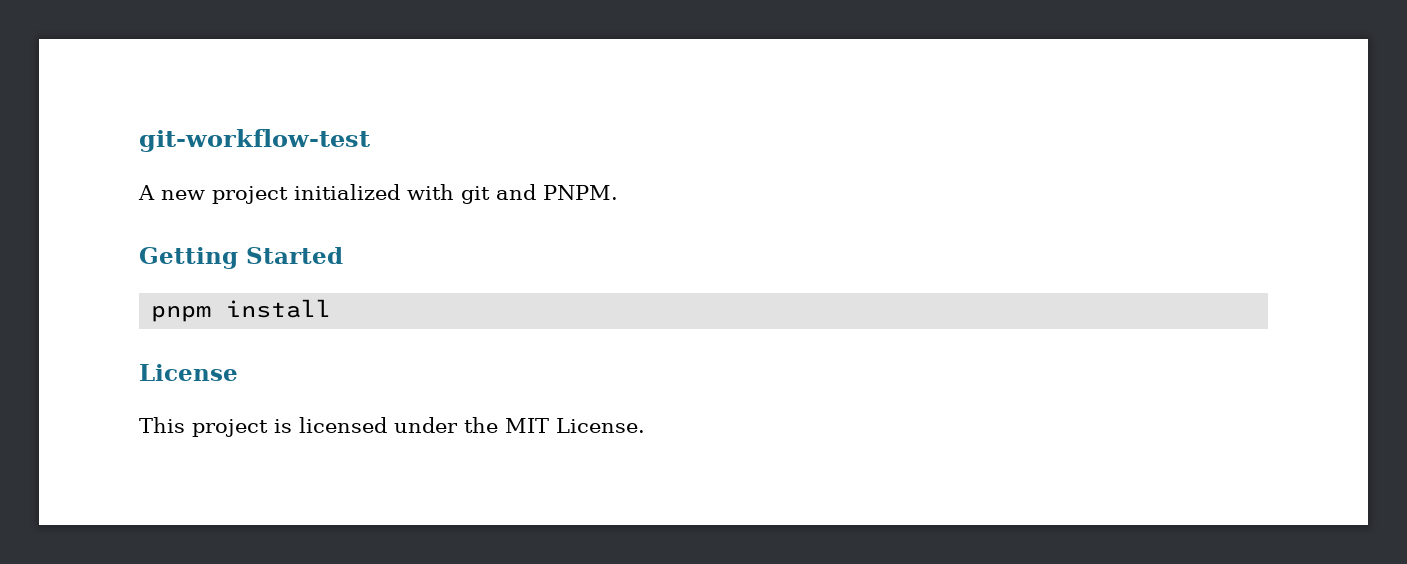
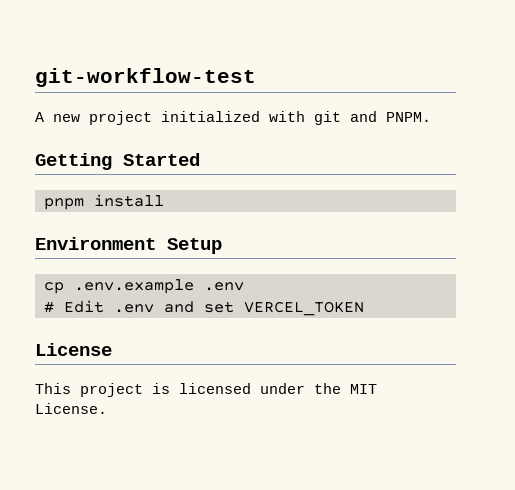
+ Environment Setup
+ cp .env.example .env
+ # Edit .env and set VERCEL_TOKEN

